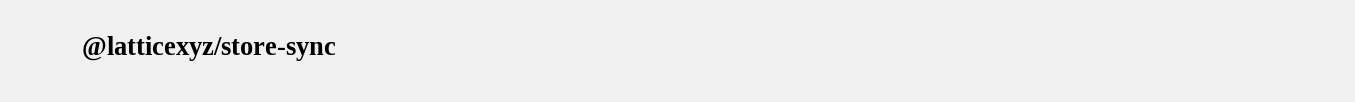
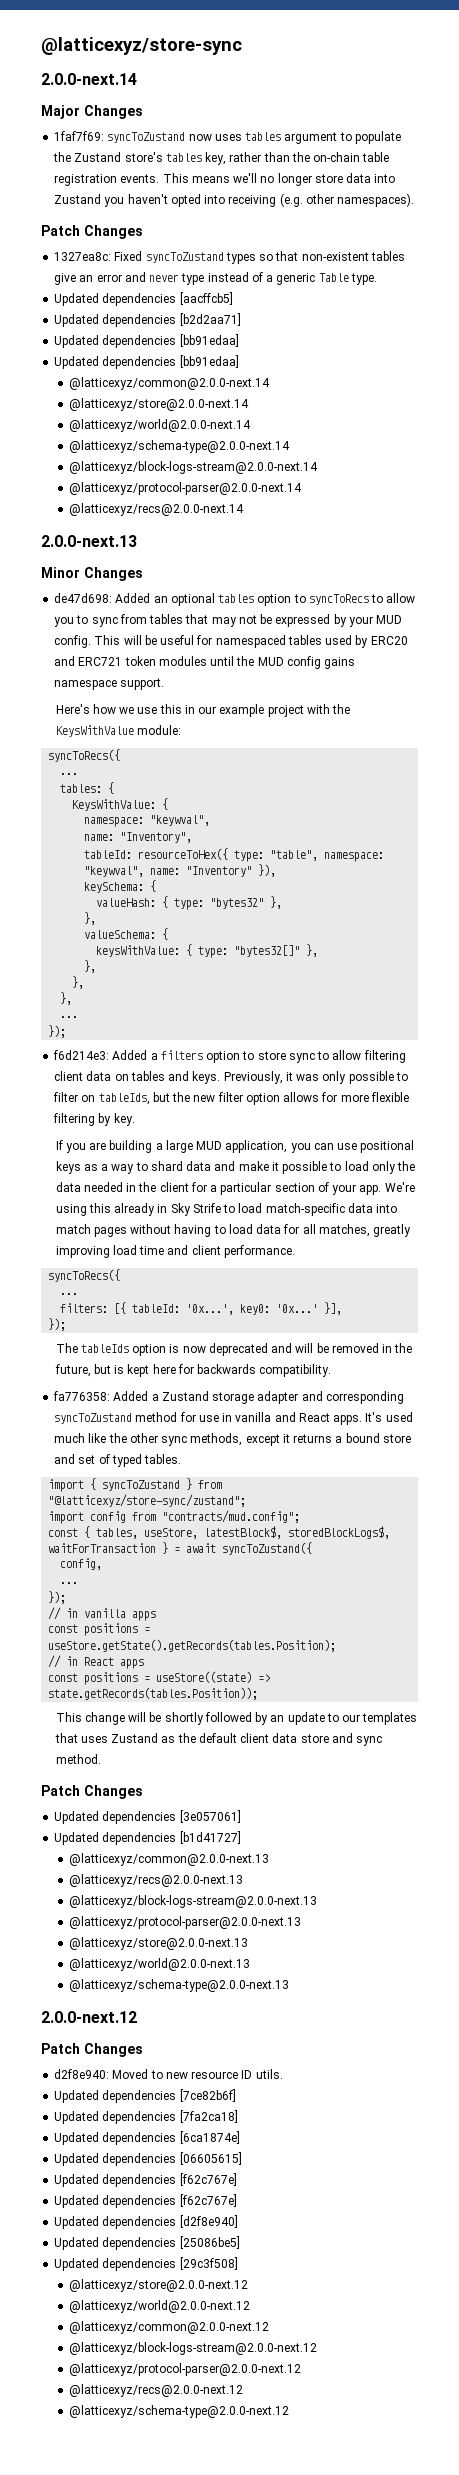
+ 2.0.0-next.14
+ Major Changes
+ 1faf7f69: syncToZustand now uses tables argument to populate the Zustand store's tables key, rather than the on-chain table registration events. This means we'll no longer store data into Zustand you haven't opted into receiving (e.g. other namespaces).
+ Patch Changes
+ 1327ea8c: Fixed syncToZustand types so that non-existent tables give an error and never type instead of a generic Table type.
+ Updated dependencies [aacffcb5]
+ Updated dependencies [b2d2aa71]
+ Updated dependencies [bb91edaa]
+ Updated dependencies [bb91edaa]
+ @latticexyz/common@2.0.0-next.14
+ @latticexyz/store@2.0.0-next.14
+ @latticexyz/world@2.0.0-next.14
+ @latticexyz/schema-type@2.0.0-next.14
+ @latticexyz/block-logs-stream@2.0.0-next.14
+ @latticexyz/protocol-parser@2.0.0-next.14
+ @latticexyz/recs@2.0.0-next.14
+ 2.0.0-next.13
+ Minor Changes
+ de47d698: Added an optional tables option to syncToRecs to allow you to sync from tables that may not be expressed by your MUD config. This will be useful for namespaced tables used by ERC20 and ERC721 token modules until the MUD config gains namespace support.
+ Here's how we use this in our example project with the KeysWithValue module:
+ syncToRecs({
+ ...
+ tables: {
+ KeysWithValue: {
+ namespace: "keywval",
+ name: "Inventory",
+ tableId: resourceToHex({ type: "table", namespace: "keywval", name: "Inventory" }),
+ keySchema: {
+ valueHash: { type: "bytes32" },
+ },
+ valueSchema: {
+ keysWithValue: { type: "bytes32[]" },
+ },
+ },
+ },
+ ...
+ });
+ f6d214e3: Added a filters option to store sync to allow filtering client data on tables and keys. Previously, it was only possible to filter on tableIds, but the new filter option allows for more flexible filtering by key.
+ If you are building a large MUD application, you can use positional keys as a way to shard data and make it possible to load only the data needed in the client for a particular section of your app. We're using this already in Sky Strife to load match-specific data into match pages without having to load data for all matches, greatly improving load time and client performance.
+ syncToRecs({
+ ...
+ filters: [{ tableId: '0x...', key0: '0x...' }],
+ });
+ The tableIds option is now deprecated and will be removed in the future, but is kept here for backwards compatibility.
+ fa776358: Added a Zustand storage adapter and corresponding syncToZustand method for use in vanilla and React apps. It's used much like the other sync methods, except it returns a bound store and set of typed tables.
+ import { syncToZustand } from "@latticexyz/store-sync/zustand";
+ import config from "contracts/mud.config";
+ const { tables, useStore, latestBlock$, storedBlockLogs$, waitForTransaction } = await syncToZustand({
+ config,
+ ...
+ });
+ // in vanilla apps
+ const positions = useStore.getState().getRecords(tables.Position);
+ // in React apps
+ const positions = useStore((state) => state.getRecords(tables.Position));
+ This change will be shortly followed by an update to our templates that uses Zustand as the default client data store and sync method.
+ Patch Changes
+ Updated dependencies [3e057061]
+ Updated dependencies [b1d41727]
+ @latticexyz/common@2.0.0-next.13
+ @latticexyz/recs@2.0.0-next.13
+ @latticexyz/block-logs-stream@2.0.0-next.13
+ @latticexyz/protocol-parser@2.0.0-next.13
+ @latticexyz/store@2.0.0-next.13
+ @latticexyz/world@2.0.0-next.13
+ @latticexyz/schema-type@2.0.0-next.13
+ 2.0.0-next.12
+ Patch Changes
+ d2f8e940: Moved to new resource ID utils.
+ Updated dependencies [7ce82b6f]
+ Updated dependencies [7fa2ca18]
+ Updated dependencies [6ca1874e]
+ Updated dependencies [06605615]
+ Updated dependencies [f62c767e]
+ Updated dependencies [f62c767e]
+ Updated dependencies [d2f8e940]
+ Updated dependencies [25086be5]
+ Updated dependencies [29c3f508]
+ @latticexyz/store@2.0.0-next.12
+ @latticexyz/world@2.0.0-next.12
+ @latticexyz/common@2.0.0-next.12
+ @latticexyz/block-logs-stream@2.0.0-next.12
+ @latticexyz/protocol-parser@2.0.0-next.12
+ @latticexyz/recs@2.0.0-next.12
+ @latticexyz/schema-type@2.0.0-next.12

